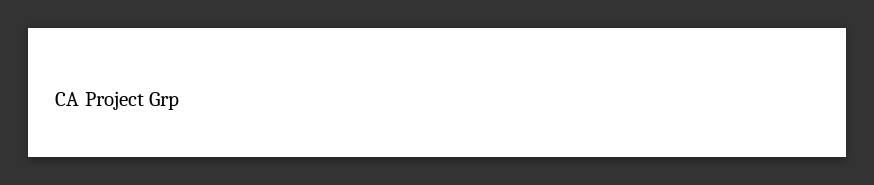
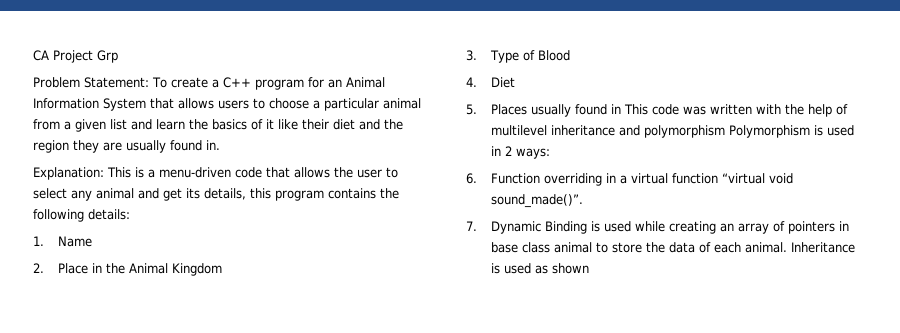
+ Problem Statement: To create a C++ program for an Animal Information System that allows users to choose a particular animal from a given list and learn the basics of it like their diet and the region they are usually found in.
+ Explanation: This is a menu-driven code that allows the user to select any animal and get its details, this program contains the following details:
+ 1. Name
+ 2. Place in the Animal Kingdom
+ 3. Type of Blood
+ 4. Diet
+ 5. Places usually found in This code was written with the help of multilevel inheritance and polymorphism Polymorphism is used in 2 ways:
+ 6. Function overriding in a virtual function “virtual void sound_made()”.
+ 7. Dynamic Binding is used while creating an array of pointers in base class animal to store the data of each animal. Inheritance is used as shown

